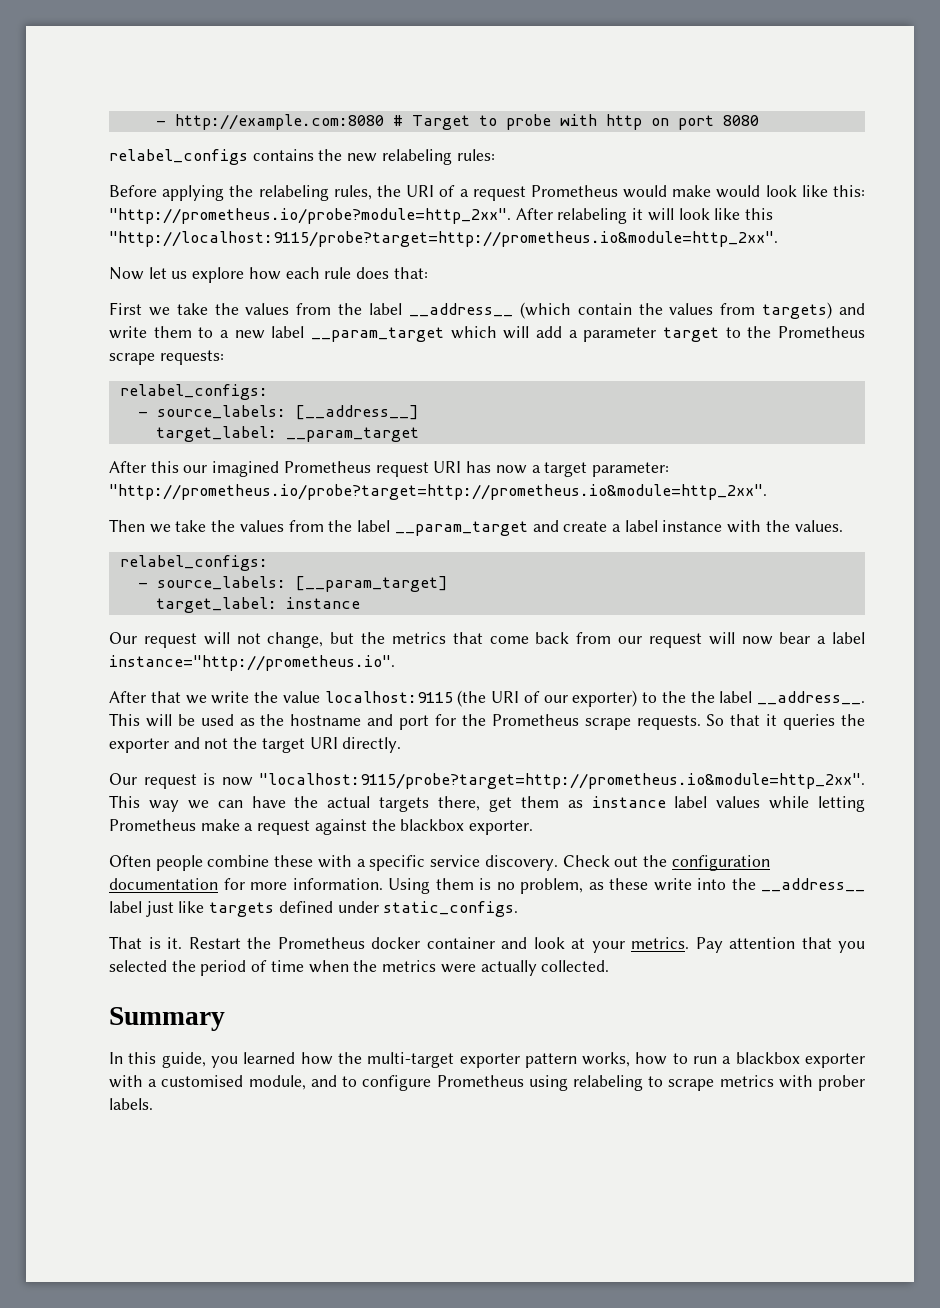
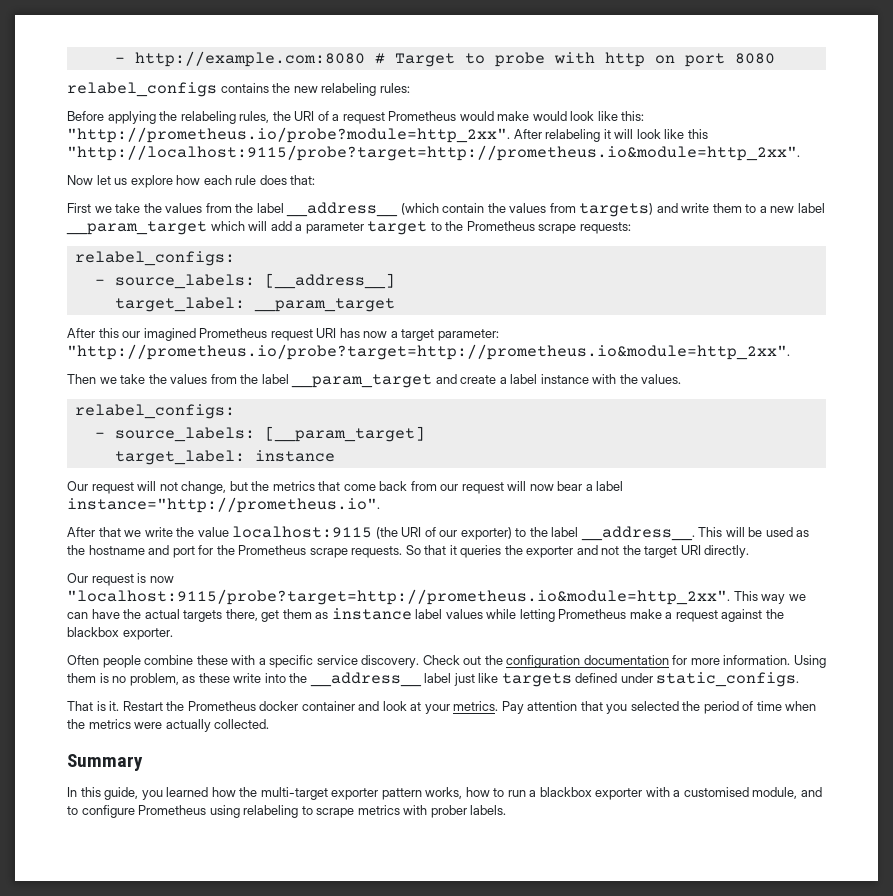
- After that we write the value localhost:9115 (the URI of our exporter) to the the label __address__.
+ After that we write the value localhost:9115 (the URI of our exporter) to the label __address__.

